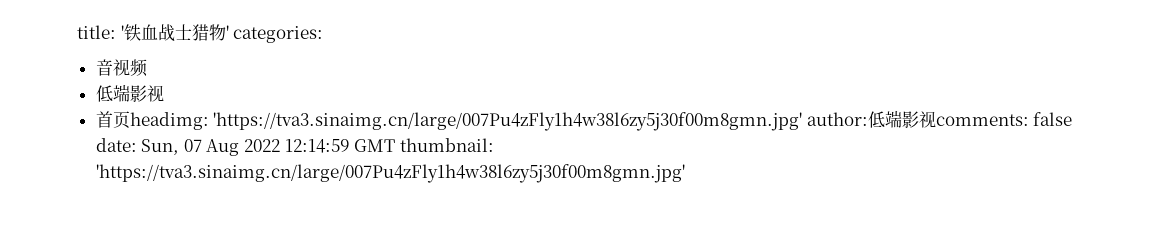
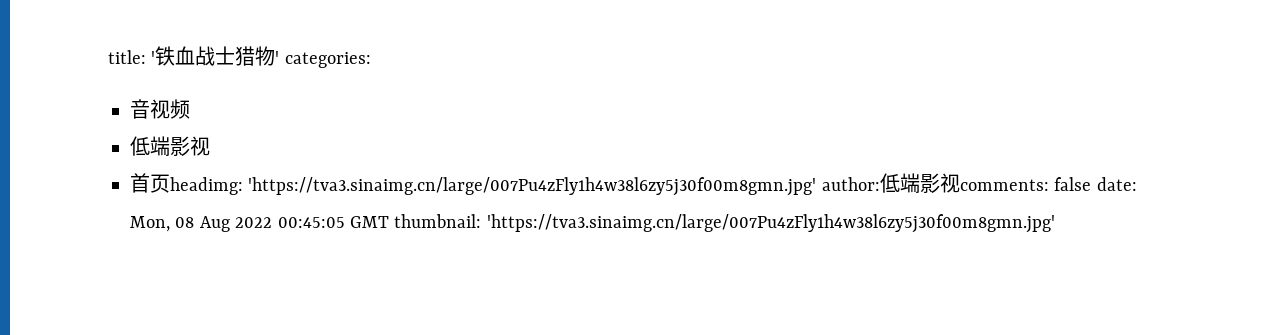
- 首页headimg: 'https://tva3.sinaimg.cn/large/007Pu4zFly1h4w38l6zy5j30f00m8gmn.jpg' author:低端影视comments: false date: Sun, 07 Aug 2022 12:14:59 GMT thumbnail: 'https://tva3.sinaimg.cn/large/007Pu4zFly1h4w38l6zy5j30f00m8gmn.jpg'
+ 首页headimg: 'https://tva3.sinaimg.cn/large/007Pu4zFly1h4w38l6zy5j30f00m8gmn.jpg' author:低端影视comments: false date: Mon, 08 Aug 2022 00:45:05 GMT thumbnail: 'https://tva3.sinaimg.cn/large/007Pu4zFly1h4w38l6zy5j30f00m8gmn.jpg'

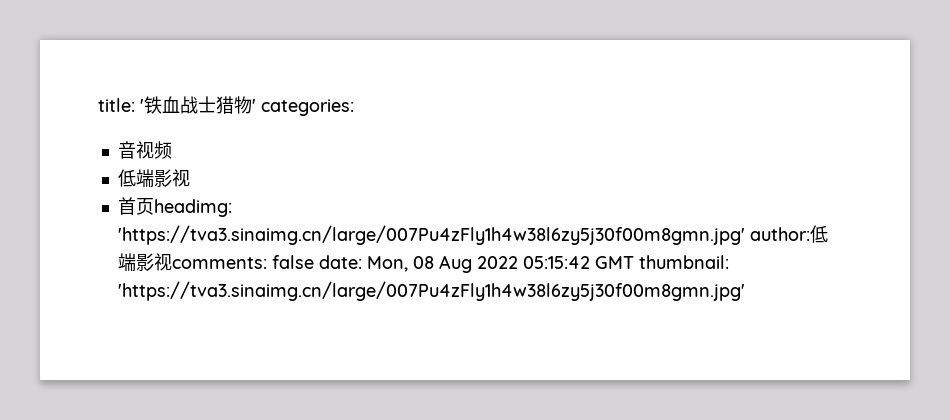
- 首页headimg: 'https://tva3.sinaimg.cn/large/007Pu4zFly1h4w38l6zy5j30f00m8gmn.jpg' author:低端影视comments: false date: Mon, 08 Aug 2022 00:45:05 GMT thumbnail: 'https://tva3.sinaimg.cn/large/007Pu4zFly1h4w38l6zy5j30f00m8gmn.jpg'
+ 首页headimg: 'https://tva3.sinaimg.cn/large/007Pu4zFly1h4w38l6zy5j30f00m8gmn.jpg' author:低端影视comments: false date: Mon, 08 Aug 2022 05:15:42 GMT thumbnail: 'https://tva3.sinaimg.cn/large/007Pu4zFly1h4w38l6zy5j30f00m8gmn.jpg'

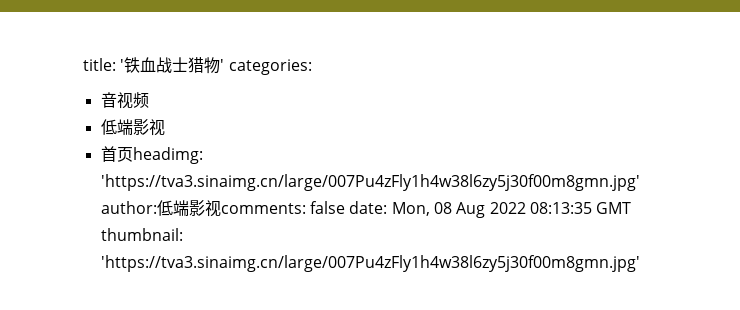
- 首页headimg: 'https://tva3.sinaimg.cn/large/007Pu4zFly1h4w38l6zy5j30f00m8gmn.jpg' author:低端影视comments: false date: Mon, 08 Aug 2022 05:15:42 GMT thumbnail: 'https://tva3.sinaimg.cn/large/007Pu4zFly1h4w38l6zy5j30f00m8gmn.jpg'
+ 首页headimg: 'https://tva3.sinaimg.cn/large/007Pu4zFly1h4w38l6zy5j30f00m8gmn.jpg' author:低端影视comments: false date: Mon, 08 Aug 2022 08:13:35 GMT thumbnail: 'https://tva3.sinaimg.cn/large/007Pu4zFly1h4w38l6zy5j30f00m8gmn.jpg'

